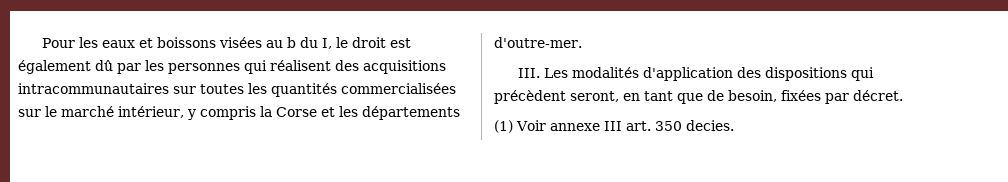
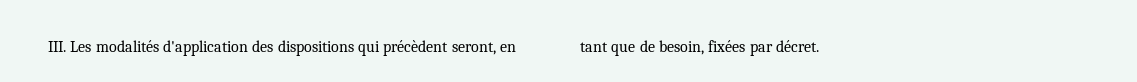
- Pour les eaux et boissons visées au b du I, le droit est également dû par les personnes qui réalisent des acquisitions intracommunautaires sur toutes les quantités commercialisées sur le marché intérieur, y compris la Corse et les départements d'outre-mer.
- (1) Voir annexe III art. 350 decies.

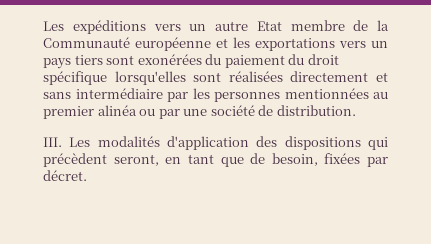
+ Les expéditions vers un autre Etat membre de la Communauté européenne et les exportations vers un pays tiers sont exonérées du paiement du droit spécifique lorsqu'elles sont réalisées directement et sans intermédiaire par les personnes mentionnées au premier alinéa ou par une société de distribution.

